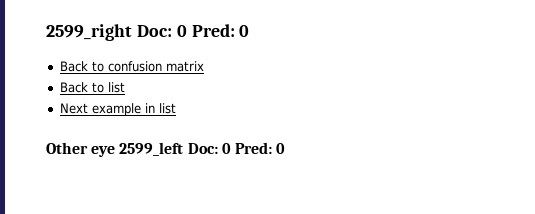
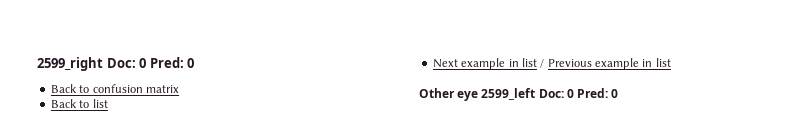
- Next example in list
+ Next example in list / Previous example in list

